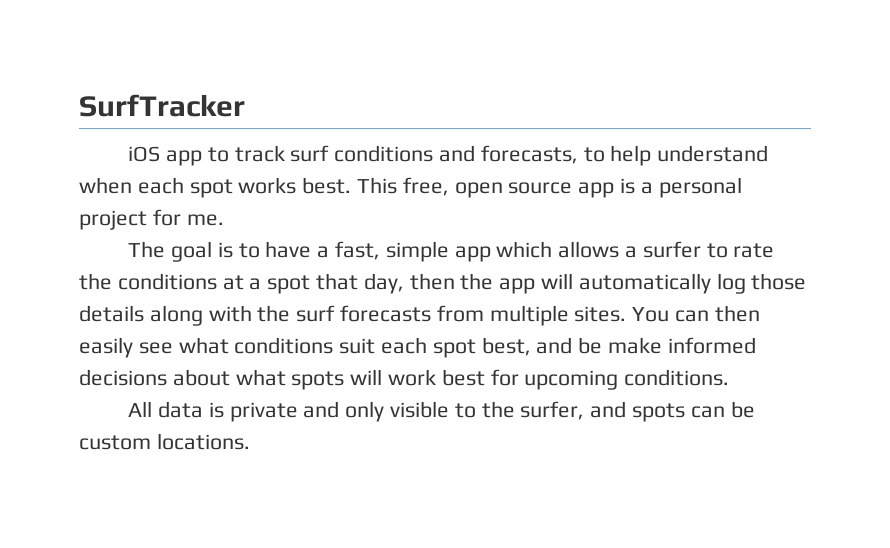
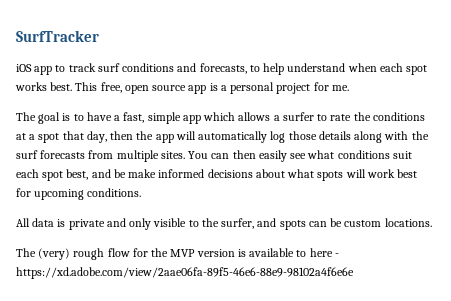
+ The (very) rough flow for the MVP version is available to here - https://xd.adobe.com/view/2aae06fa-89f5-46e6-88e9-98102a4f6e6e

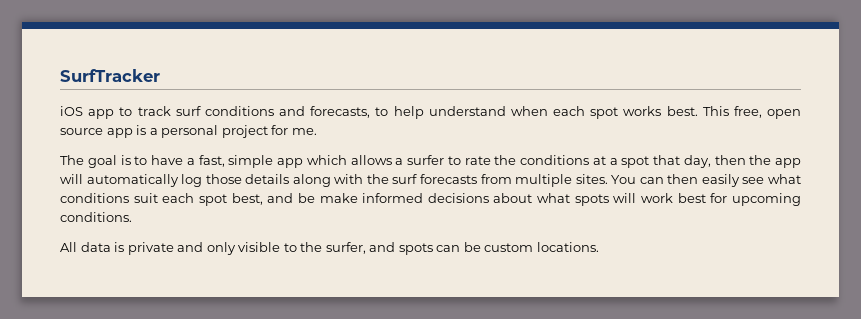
- The (very) rough flow for the MVP version is available to here - https://xd.adobe.com/view/2aae06fa-89f5-46e6-88e9-98102a4f6e6e

